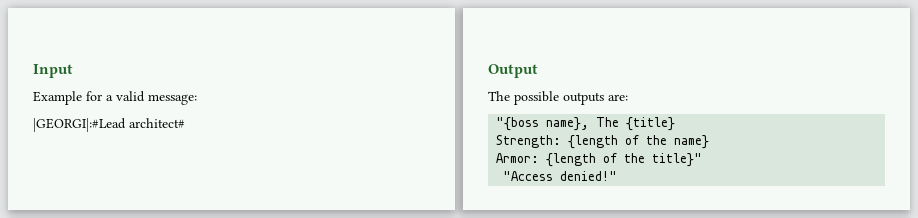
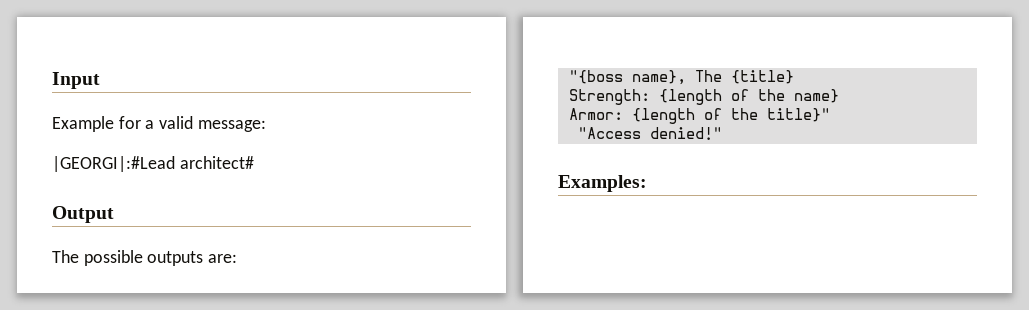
+ Examples:

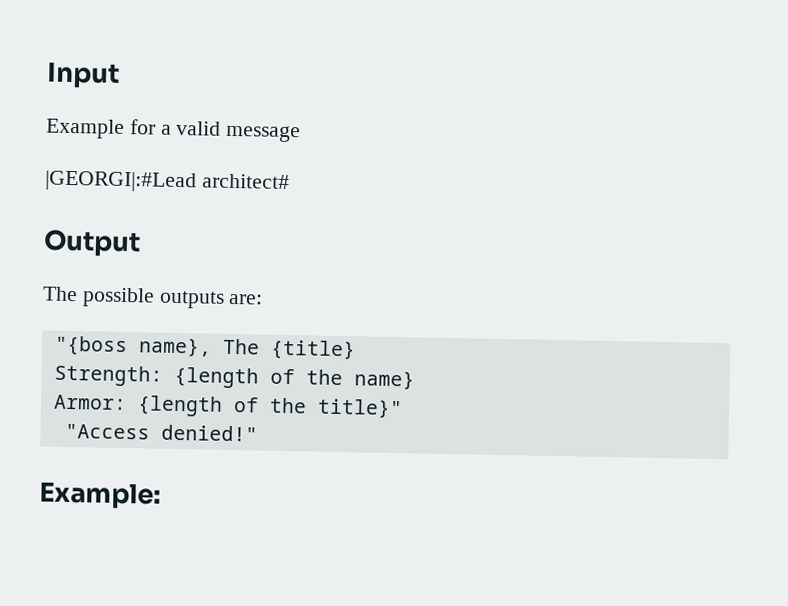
- Example for a valid message:
+ Example for a valid message
- Examples:
+ Example:

